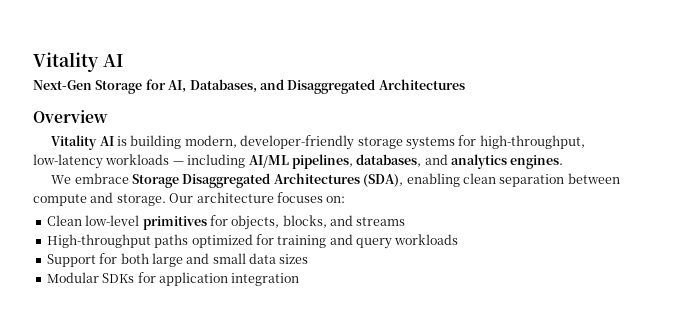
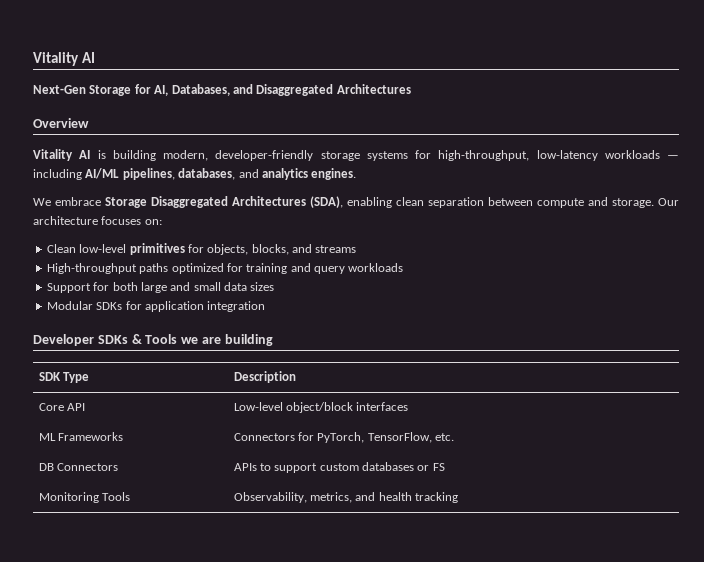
+ Developer SDKs & Tools we are building
+ SDK Type | Description
+ Core API | Low-level object/block interfaces
+ ML Frameworks | Connectors for PyTorch, TensorFlow, etc.
+ DB Connectors | APIs to support custom databases or FS
+ Monitoring Tools | Observability, metrics, and health tracking

